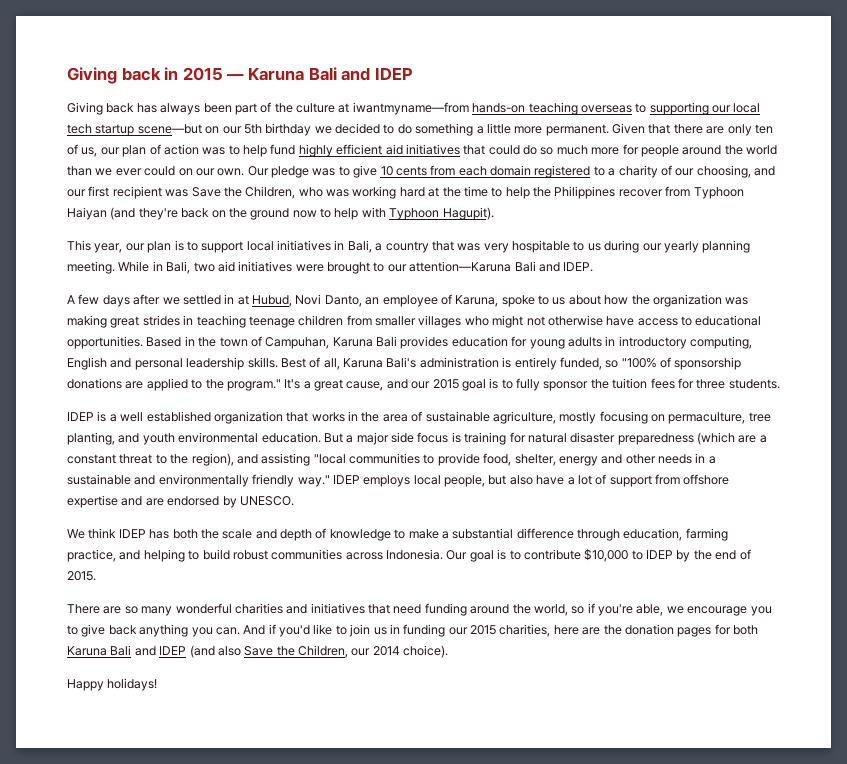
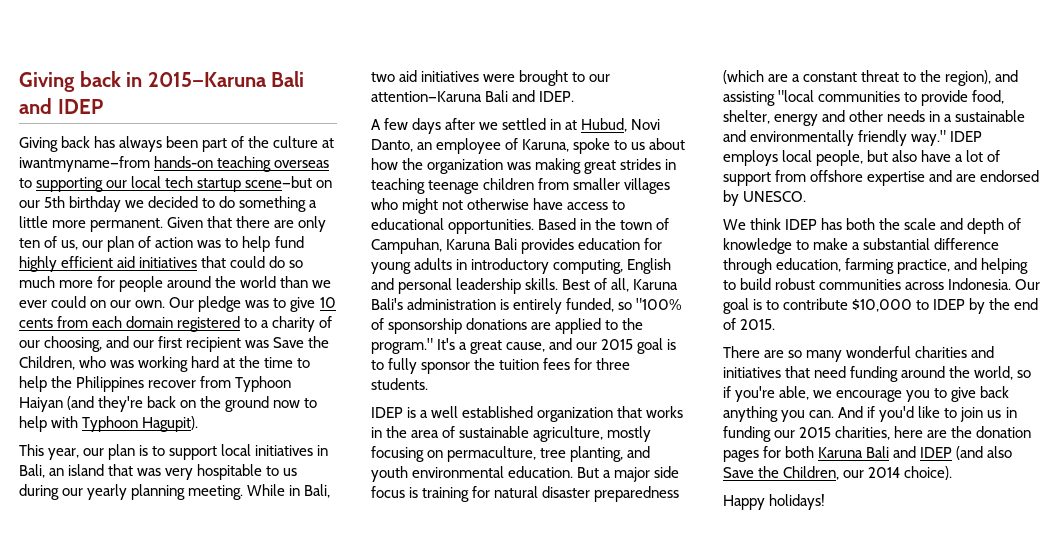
- Giving back in 2015 — Karuna Bali and IDEP
+ Giving back in 2015—Karuna Bali and IDEP
- This year, our plan is to support local initiatives in Bali, a country that was very hospitable to us during our yearly planning meeting.
+ This year, our plan is to support local initiatives in Bali, an island that was very hospitable to us during our yearly planning meeting.

